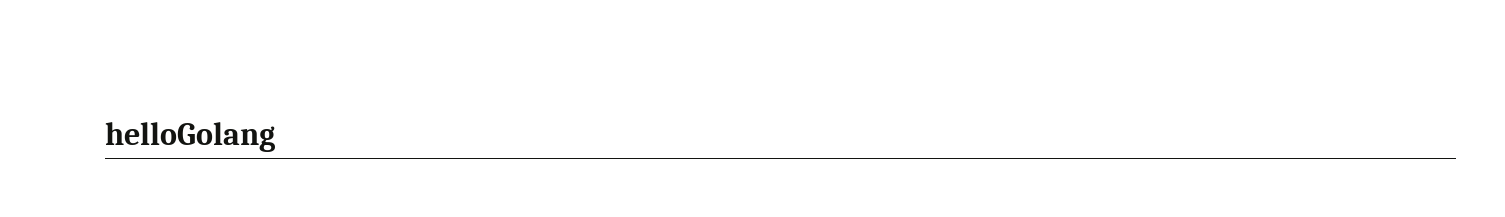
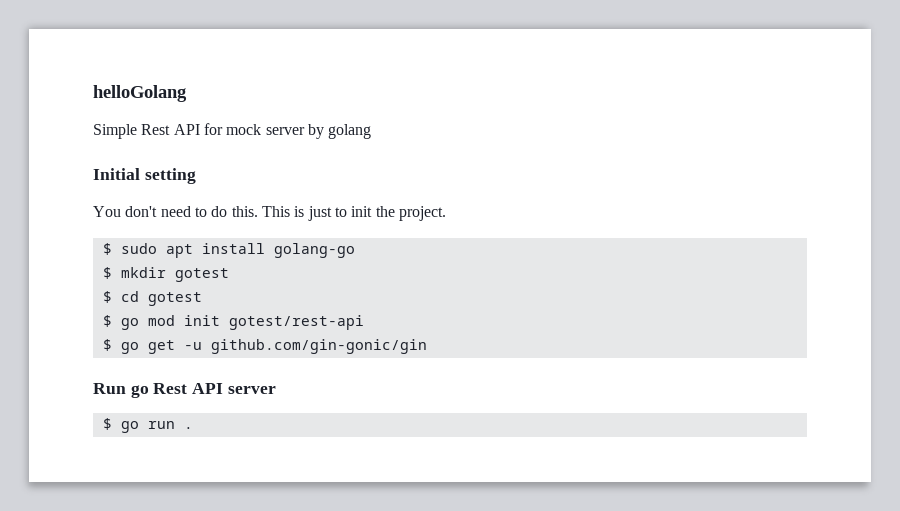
+ Simple Rest API for mock server by golang
+ Initial setting
+ You don't need to do this. This is just to init the project.
+ $ sudo apt install golang-go
+ $ mkdir gotest
+ $ cd gotest
+ $ go mod init gotest/rest-api
+ $ go get -u github.com/gin-gonic/gin
+ Run go Rest API server
+ $ go run .

